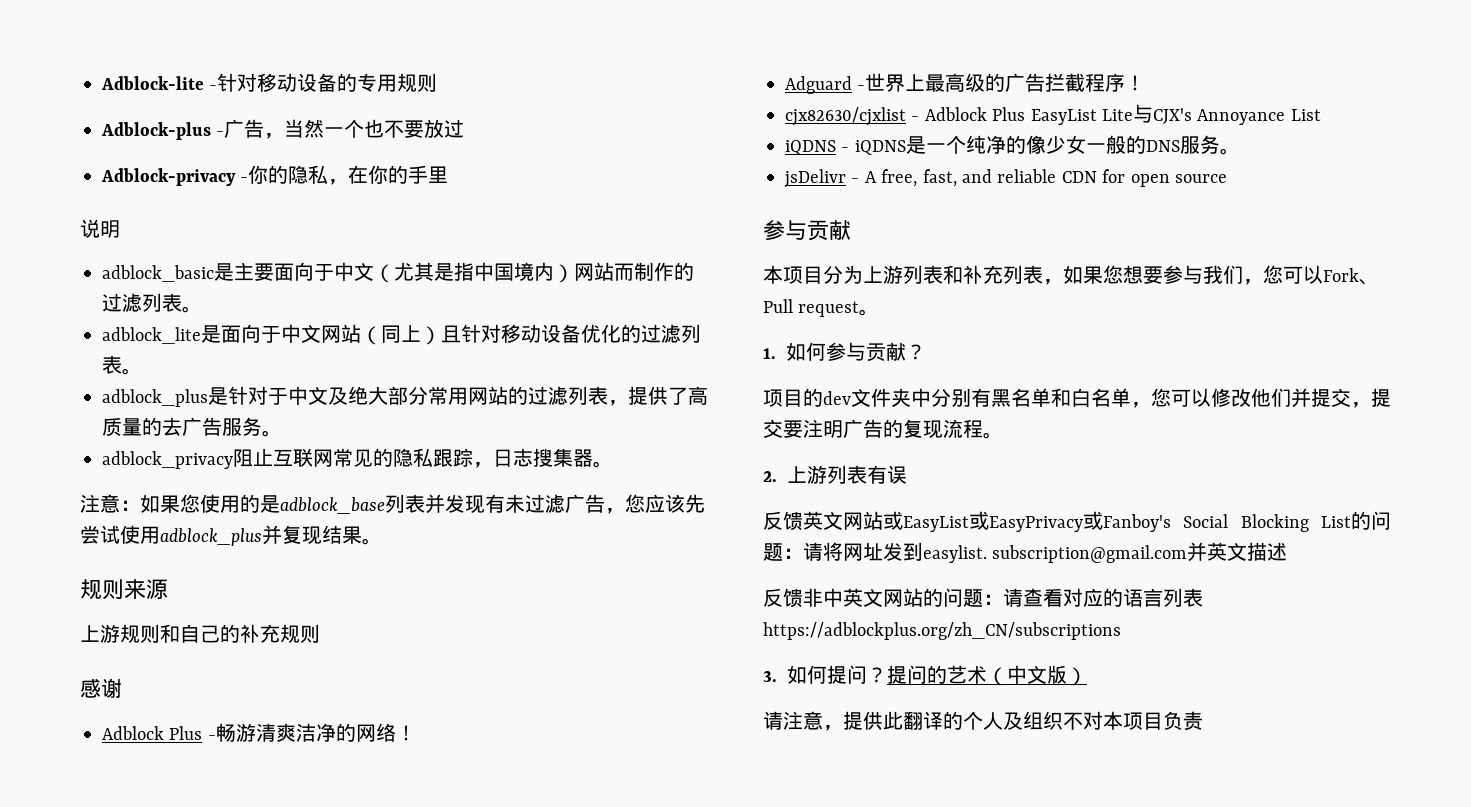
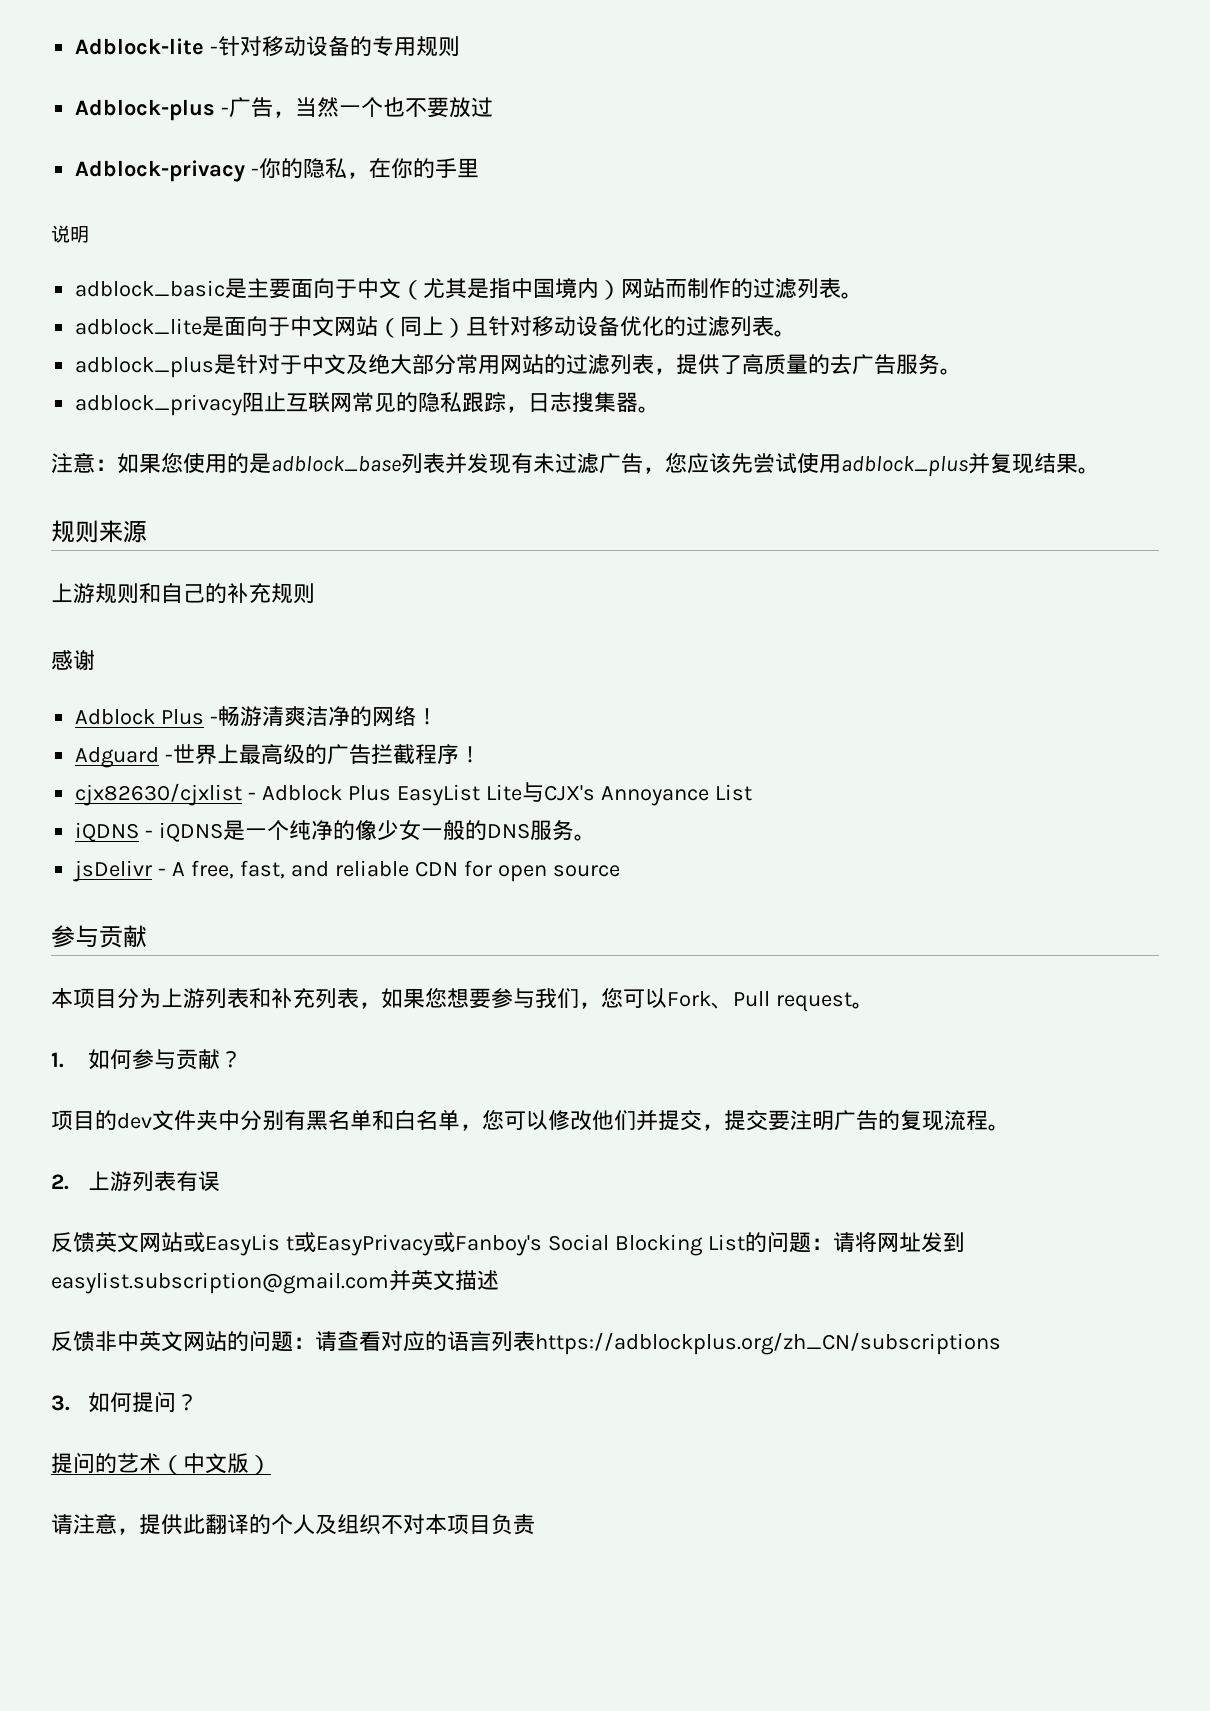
- 反馈英文网站或EasyList或EasyPrivacy或Fanboy's Social Blocking List的问题：请将网址发到easylist. subscription@gmail.com并英文描述
+ 反馈英文网站或EasyLis t或EasyPrivacy或Fanboy's Social Blocking List的问题：请将网址发到easylist.subscription@gmail.com并英文描述
- 3.如何提问？提问的艺术（中文版）
+ 3.如何提问？
+ 提问的艺术（中文版）

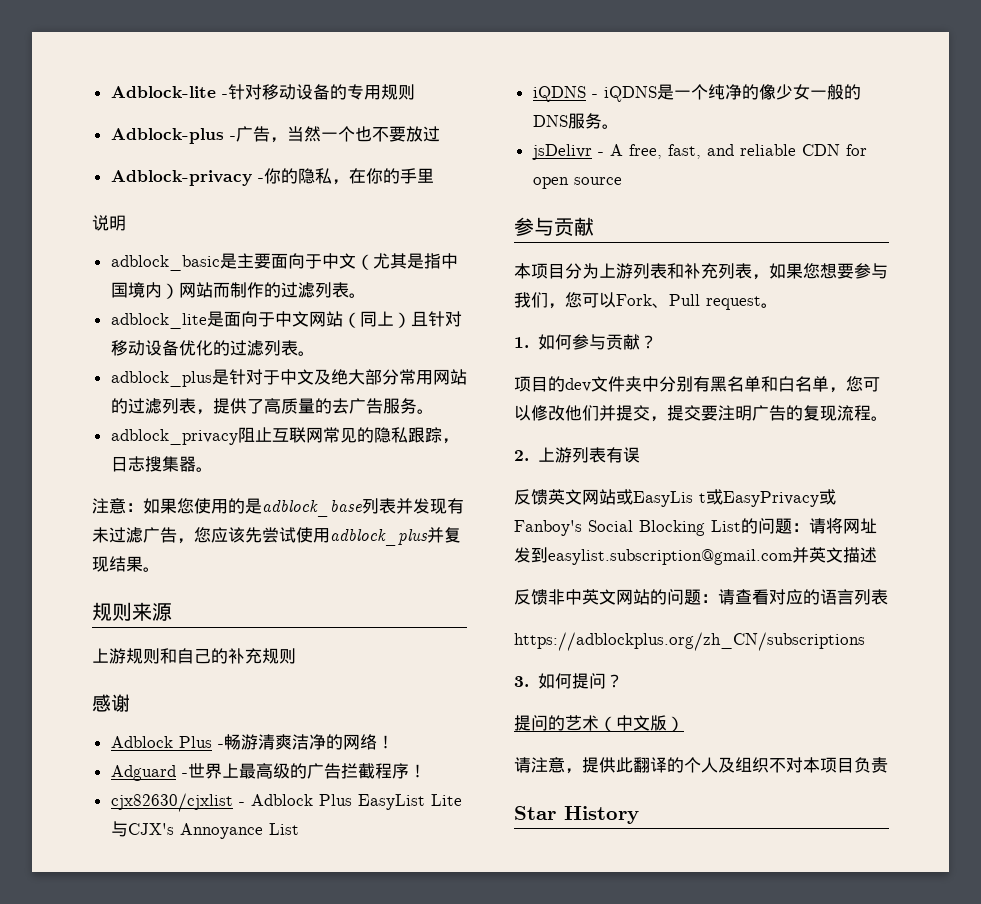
- 反馈非中英文网站的问题：请查看对应的语言列表https://adblockplus.org/zh_CN/subscriptions
+ 反馈非中英文网站的问题：请查看对应的语言列表
+ https://adblockplus.org/zh_CN/subscriptions
+ Star History

